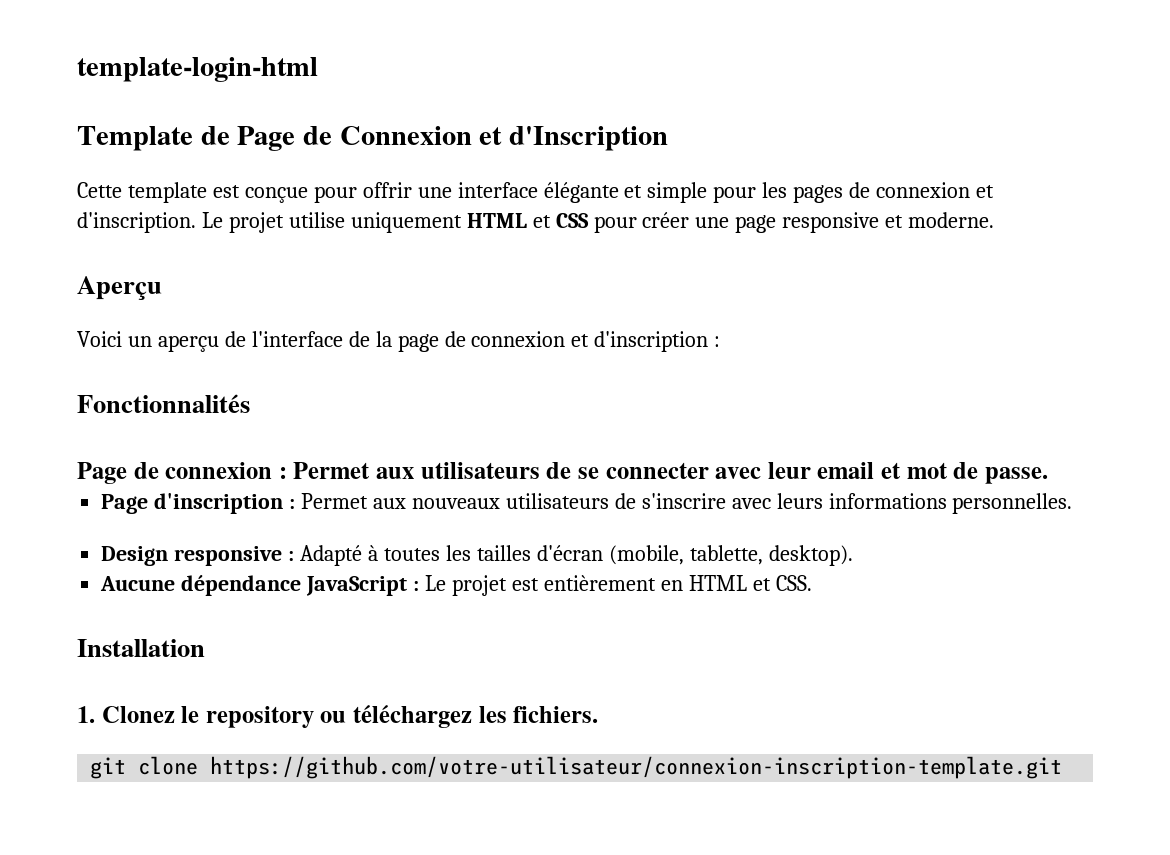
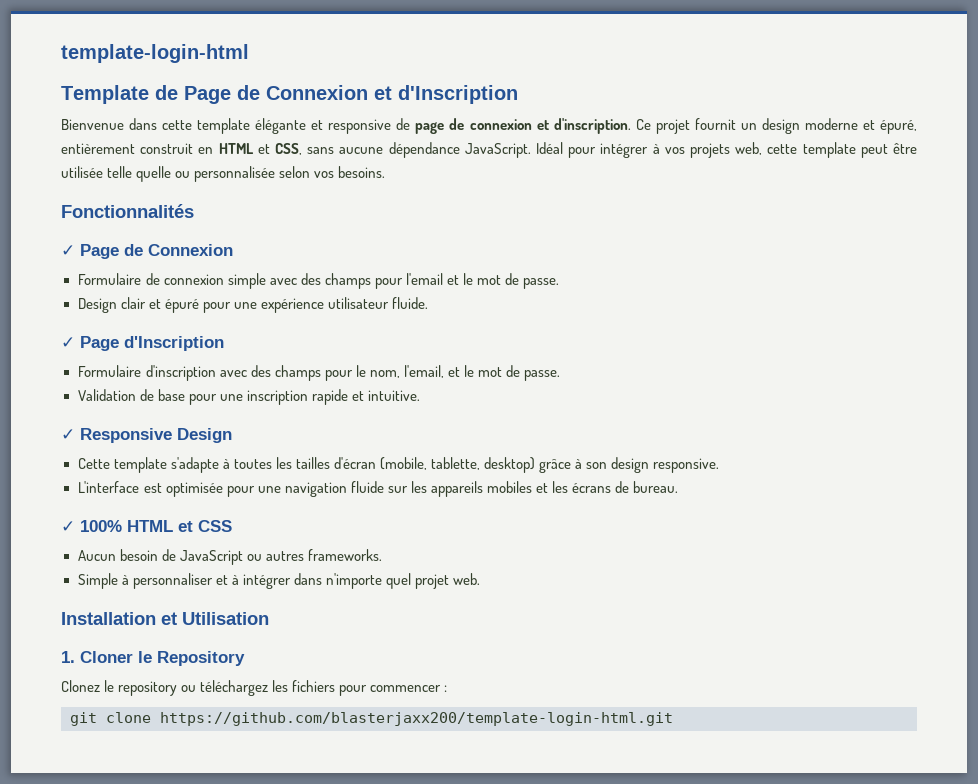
- Cette template est conçue pour offrir une interface élégante et simple pour les pages de connexion et d'inscription. Le projet utilise uniquement HTML et CSS pour créer une page responsive et moderne.
- Aperçu
- Voici un aperçu de l'interface de la page de connexion et d'inscription :
+ Bienvenue dans cette template élégante et responsive de page de connexion et d'inscription. Ce projet fournit un design moderne et épuré, entièrement construit en HTML et CSS, sans aucune dépendance JavaScript. Idéal pour intégrer à vos projets web, cette template peut être utilisée telle quelle ou personnalisée selon vos besoins.
- Page de connexion : Permet aux utilisateurs de se connecter avec leur email et mot de passe.
- Page d'inscription : Permet aux nouveaux utilisateurs de s'inscrire avec leurs informations personnelles.
- Design responsive : Adapté à toutes les tailles d'écran (mobile, tablette, desktop).
- Aucune dépendance JavaScript : Le projet est entièrement en HTML et CSS.
+ ✓ Page de Connexion
+ Formulaire de connexion simple avec des champs pour l'email et le mot de passe.
+ Design clair et épuré pour une expérience utilisateur fluide.
+ ✓ Page d'Inscription
+ Formulaire d'inscription avec des champs pour le nom, l'email, et le mot de passe.
+ Validation de base pour une inscription rapide et intuitive.
+ ✓ Responsive Design
+ Cette template s'adapte à toutes les tailles d'écran (mobile, tablette, desktop) grâce à son design responsive.
+ L'interface est optimisée pour une navigation fluide sur les appareils mobiles et les écrans de bureau.
+ ✓ 100% HTML et CSS
+ Aucun besoin de JavaScript ou autres frameworks.
+ Simple à personnaliser et à intégrer dans n'importe quel projet web.
- Installation
+ Installation et Utilisation
- 1. Clonez le repository ou téléchargez les fichiers.
+ 1. Cloner le Repository
+ Clonez le repository ou téléchargez les fichiers pour commencer :
- git clone https://github.com/votre-utilisateur/connexion-inscription-template.git
+ git clone https://github.com/blasterjaxx200/template-login-html.git

